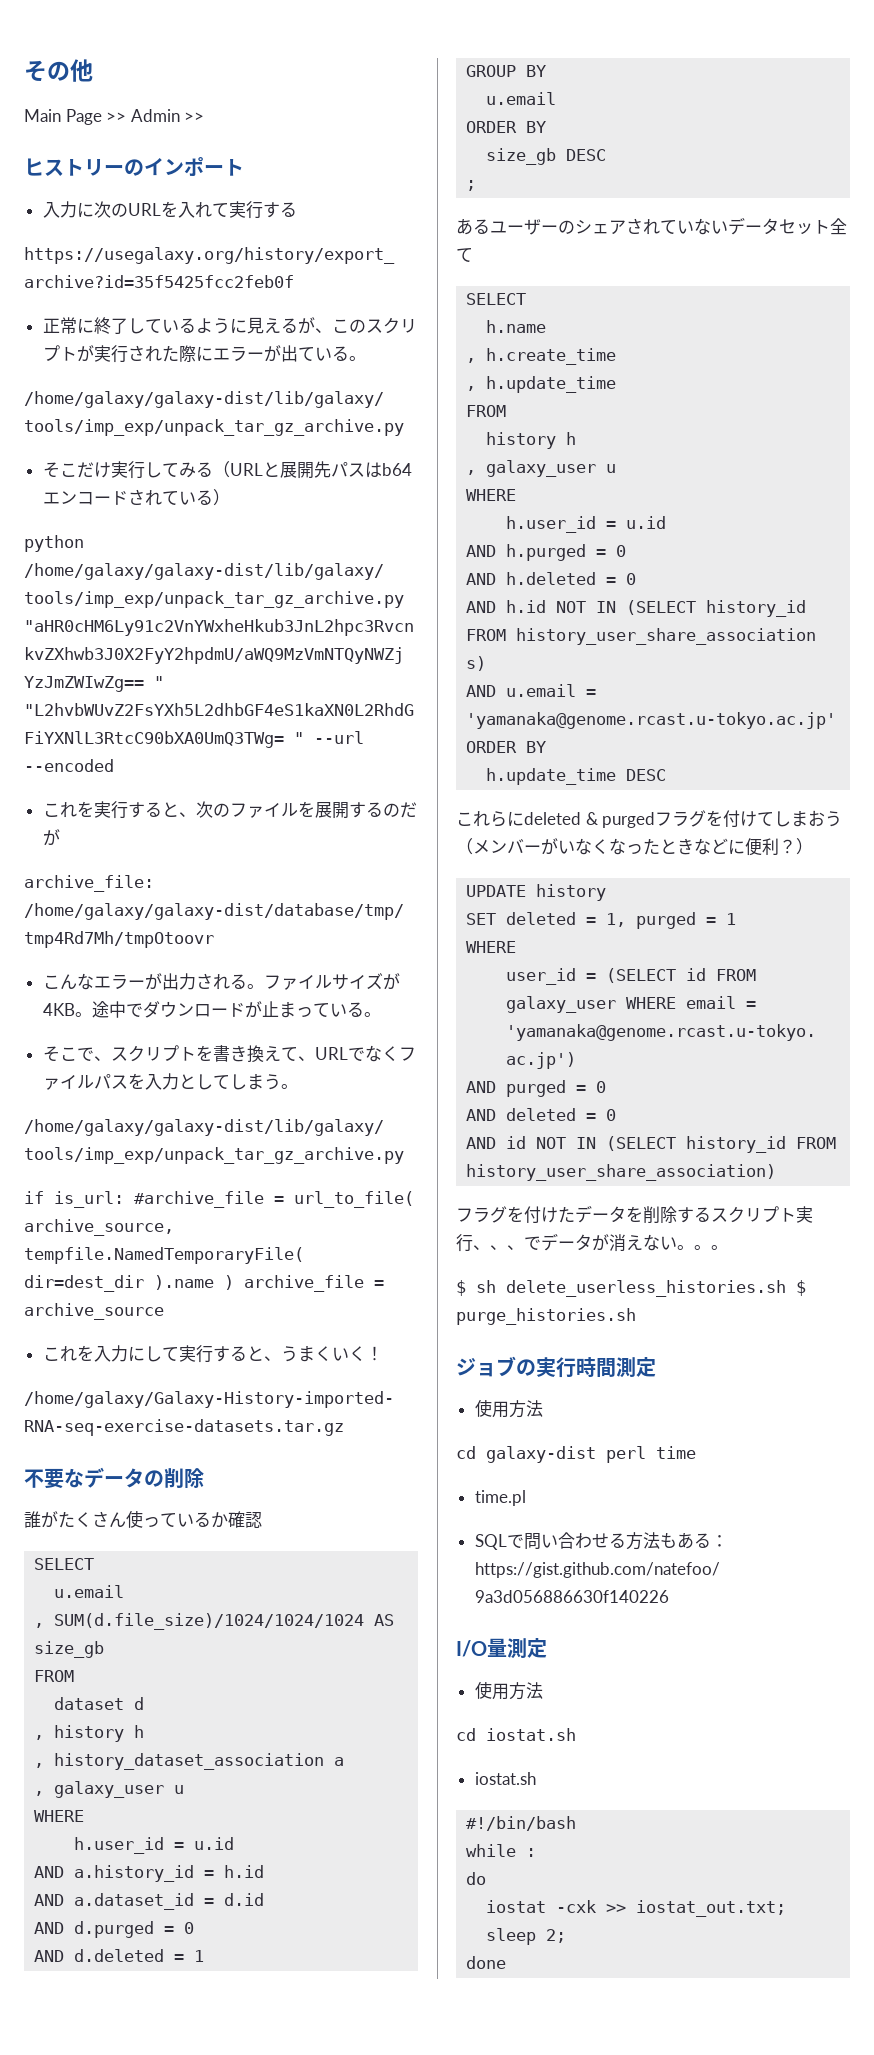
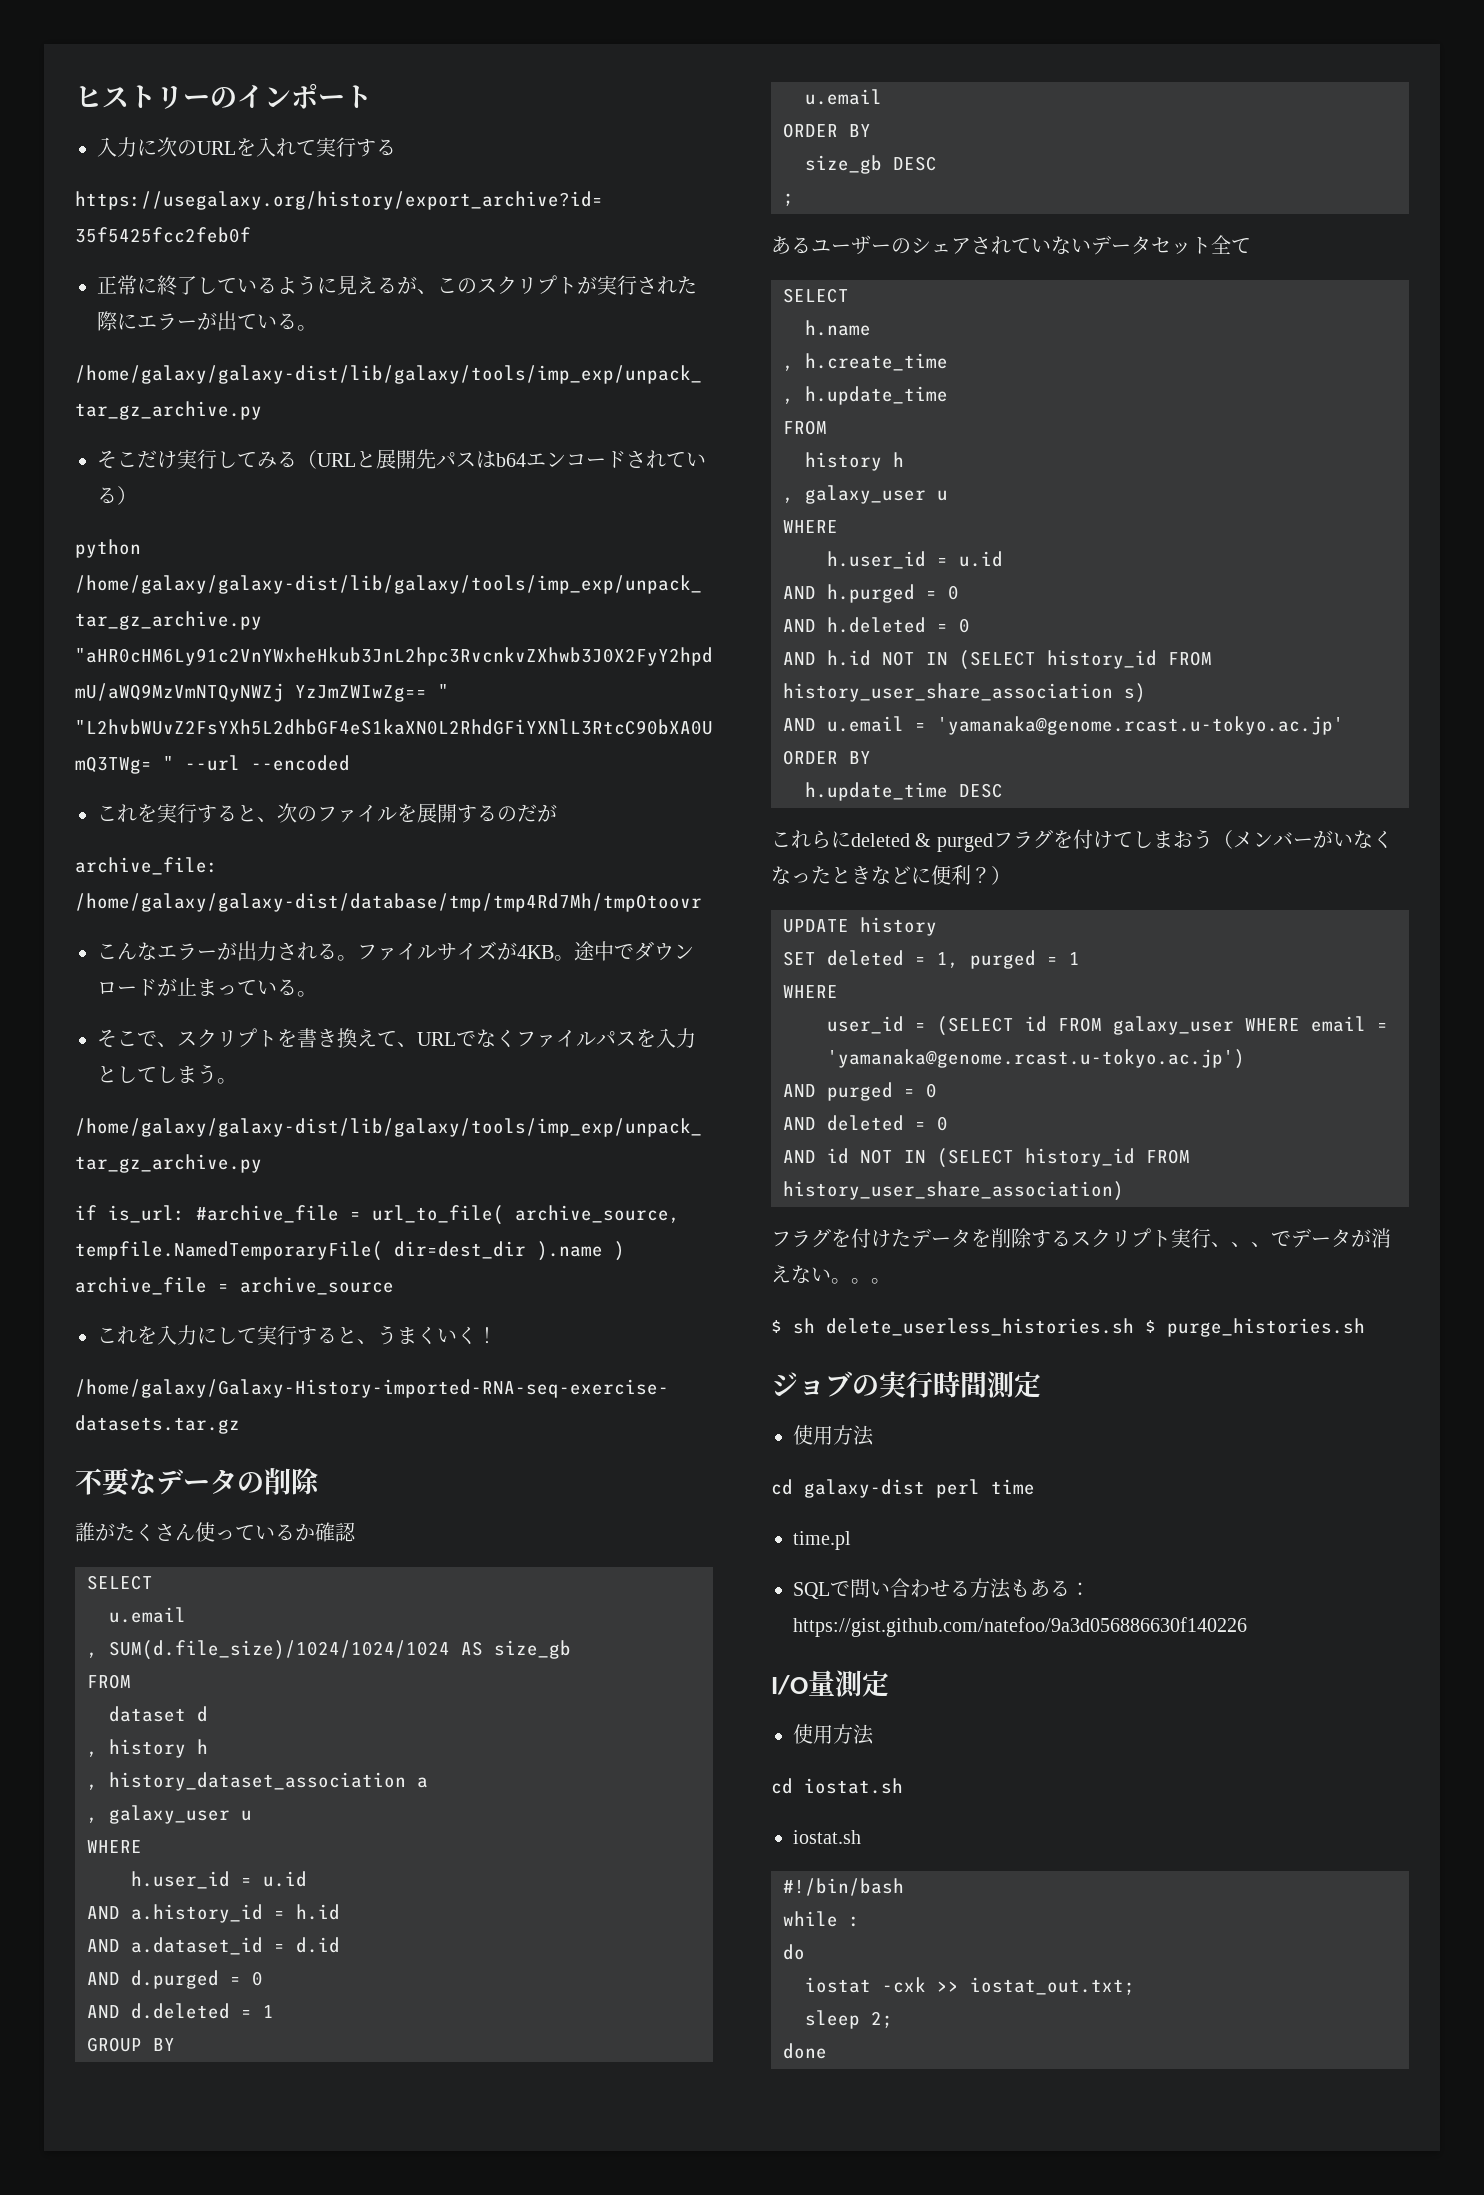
- その他
- Main Page >> Admin >>

